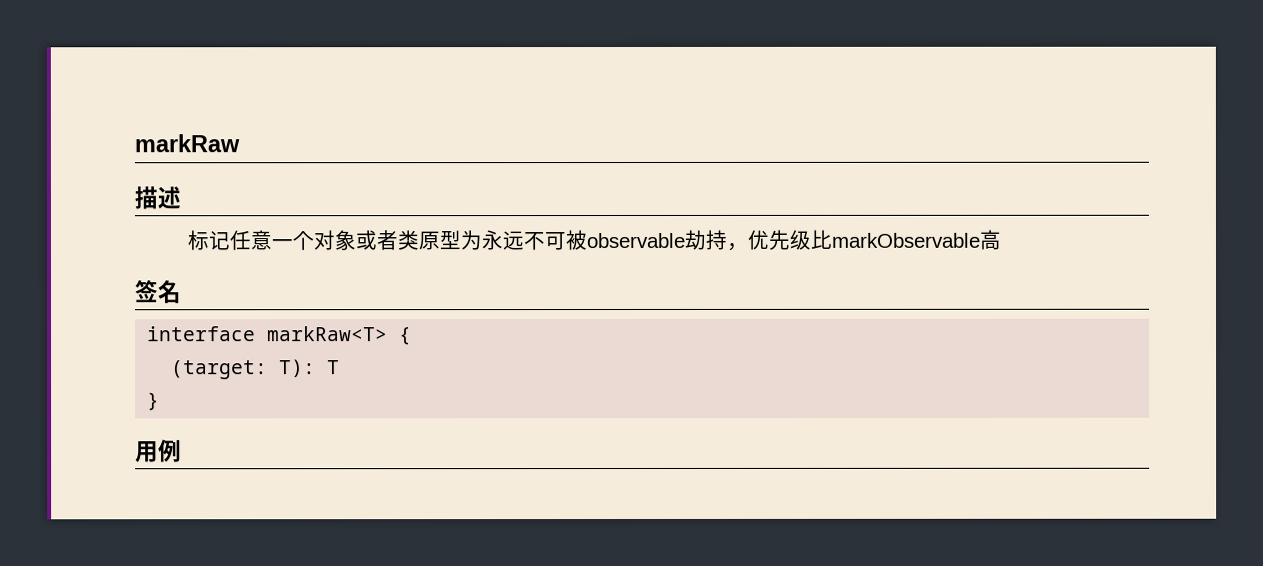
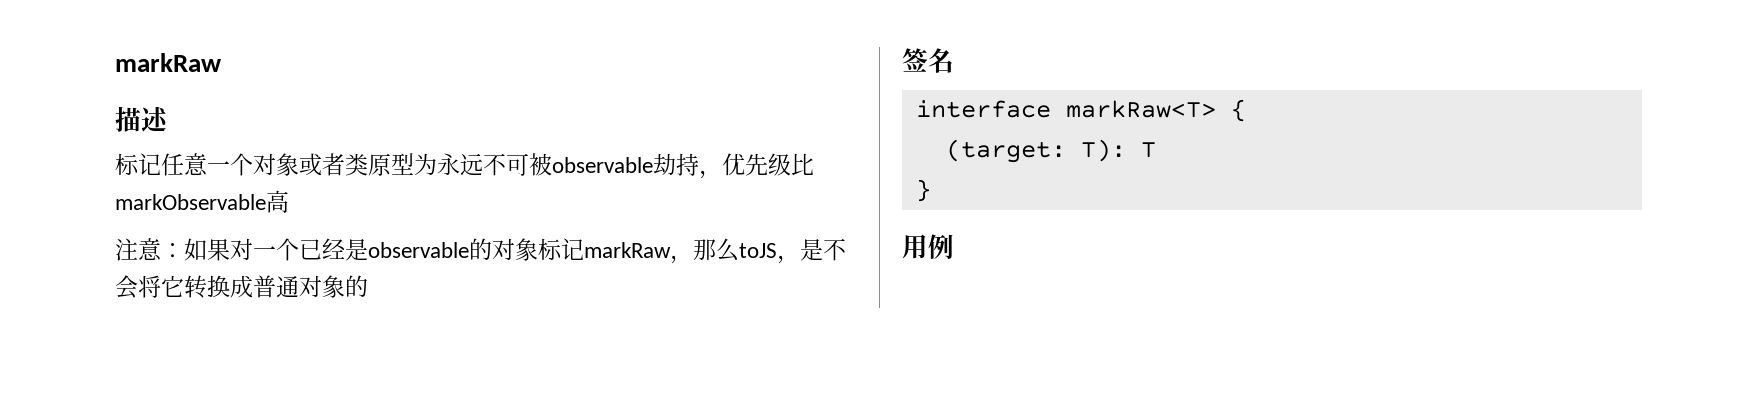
+ 注意：如果对一个已经是observable的对象标记markRaw，那么toJS，是不会将它转换成普通对象的

